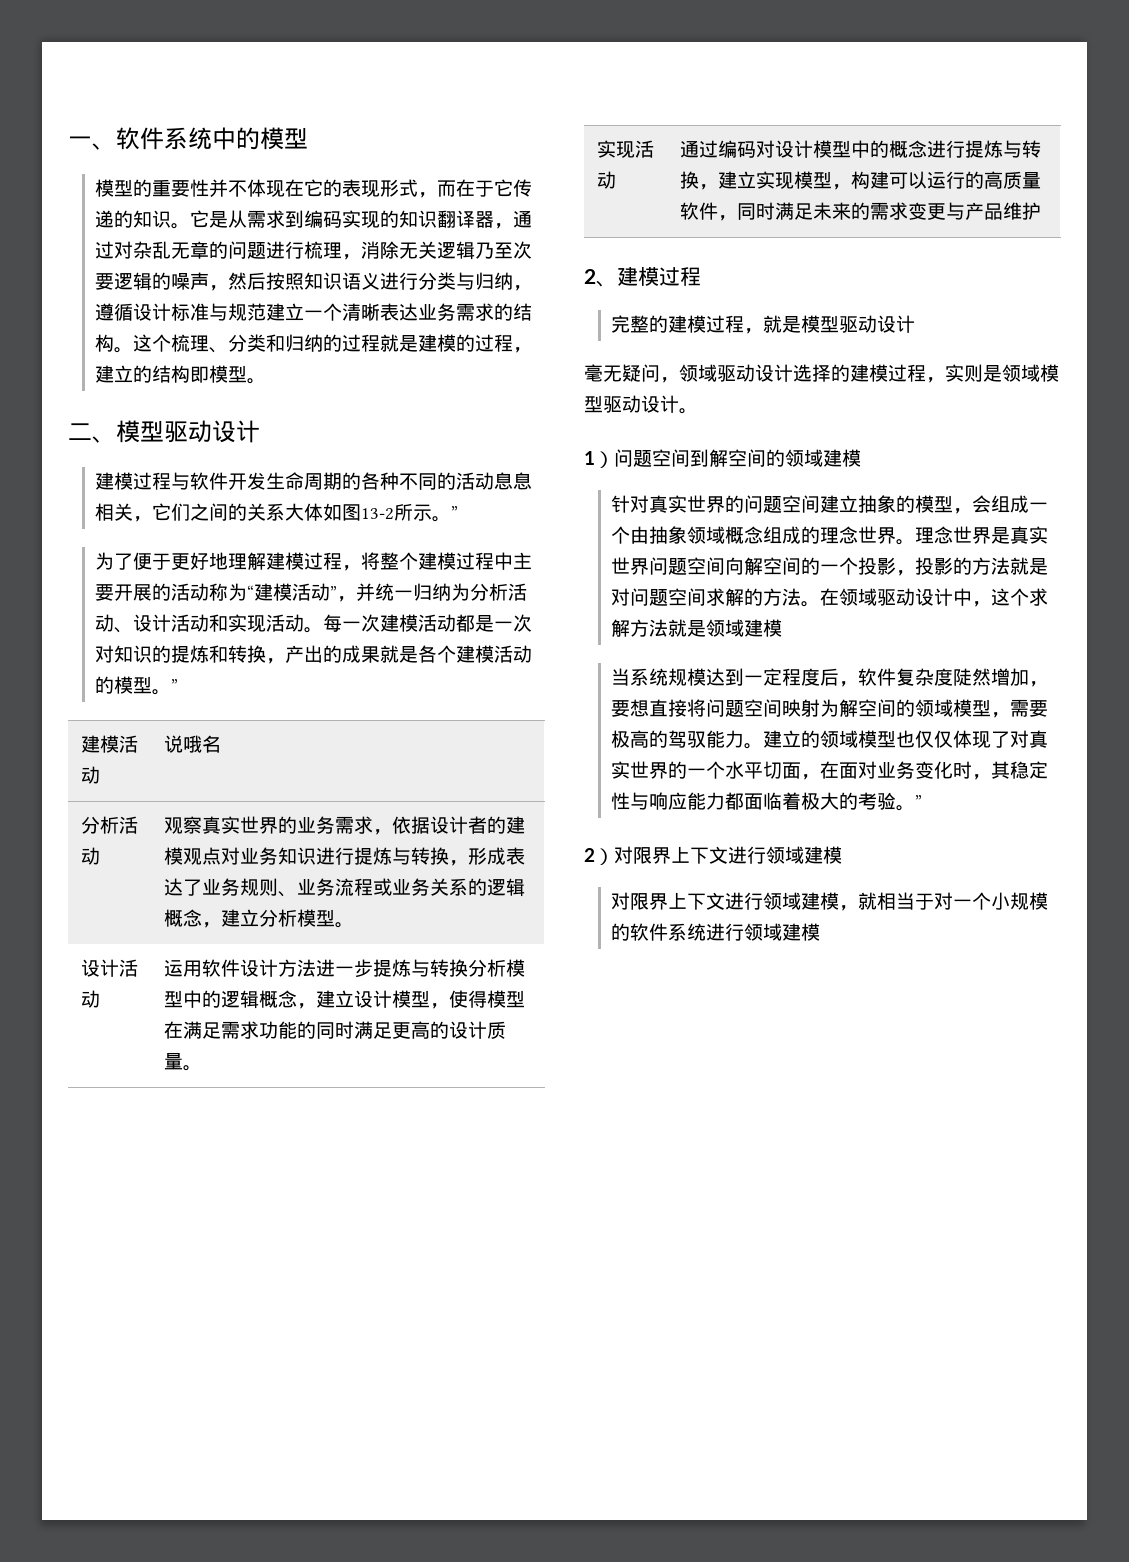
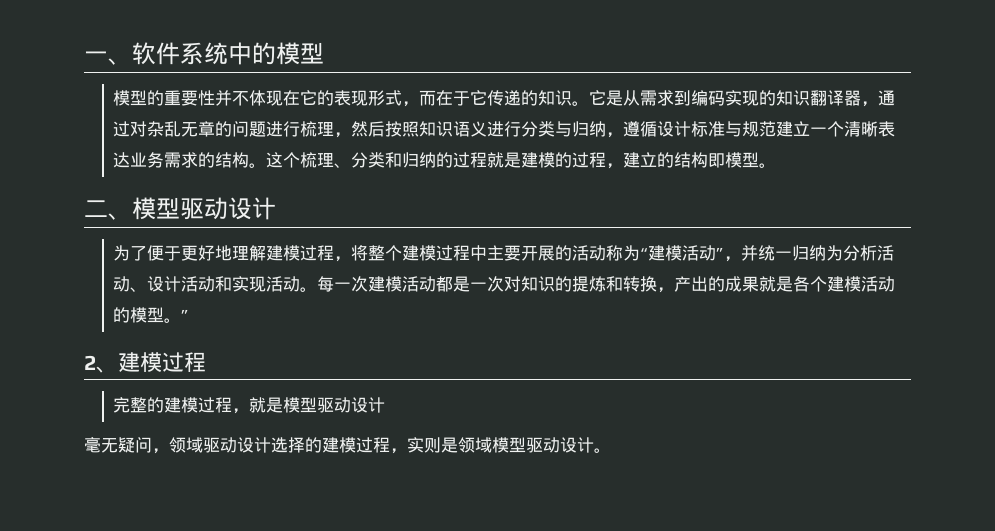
- 它是从需求到编码实现的知识翻译器，通过对杂乱无章的问题进行梳理，消除无关逻辑乃至次要逻辑的噪声，然后按照知识语义进行分类与归纳，遵循设计标准与规范建立一个清晰表达业务需求的结构。
+ 它是从需求到编码实现的知识翻译器，通过对杂乱无章的问题进行梳理，然后按照知识语义进行分类与归纳，遵循设计标准与规范建立一个清晰表达业务需求的结构。
- 建模过程与软件开发生命周期的各种不同的活动息息相关，它们之间的关系大体如图13-2所示。”
- 建模活动 | 说哦名
- 分析活动 | 观察真实世界的业务需求，依据设计者的建模观点对业务知识进行提炼与转换，形成表达了业务规则、业务流程或业务关系的逻辑概念，建立分析模型。
- 设计活动 | 运用软件设计方法进一步提炼与转换分析模型中的逻辑概念，建立设计模型，使得模型在满足需求功能的同时满足更高的设计质量。
- 实现活动 | 通过编码对设计模型中的概念进行提炼与转换，建立实现模型，构建可以运行的高质量软件，同时满足未来的需求变更与产品维护
- 1）问题空间到解空间的领域建模
- 针对真实世界的问题空间建立抽象的模型，会组成一个由抽象领域概念组成的理念世界。理念世界是真实世界问题空间向解空间的一个投影，投影的方法就是对问题空间求解的方法。在领域驱动设计中，这个求解方法就是领域建模
- 当系统规模达到一定程度后，软件复杂度陡然增加，要想直接将问题空间映射为解空间的领域模型，需要极高的驾驭能力。建立的领域模型也仅仅体现了对真实世界的一个水平切面，在面对业务变化时，其稳定性与响应能力都面临着极大的考验。”
- 2）对限界上下文进行领域建模
- 对限界上下文进行领域建模，就相当于对一个小规模的软件系统进行领域建模

